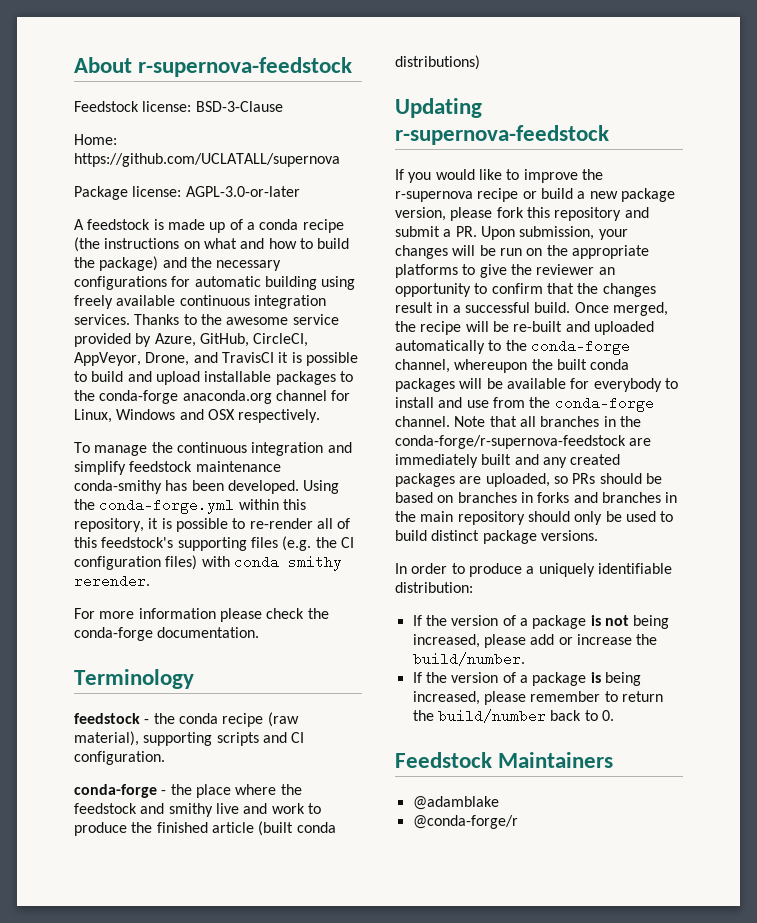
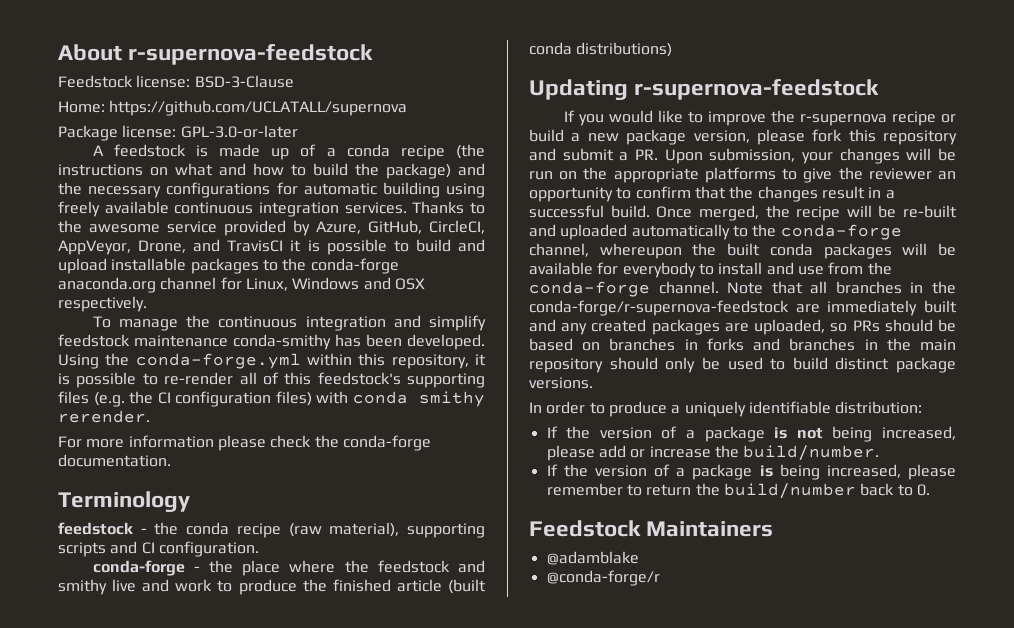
- Package license: AGPL-3.0-or-later
+ Package license: GPL-3.0-or-later

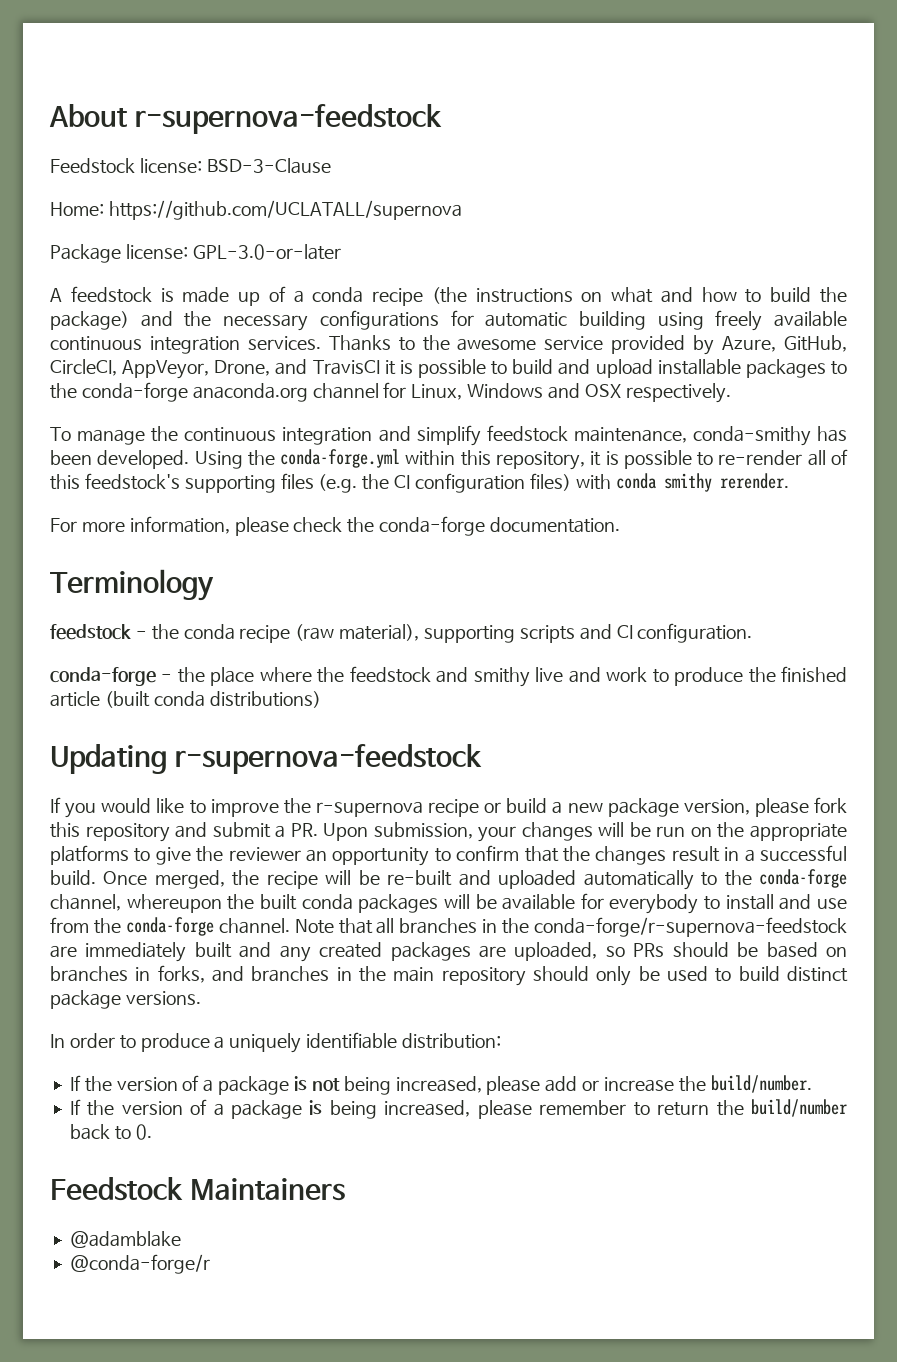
- To manage the continuous integration and simplify feedstock maintenance conda-smithy has been developed.
+ To manage the continuous integration and simplify feedstock maintenance, conda-smithy has been developed.
- For more information please check the conda-forge documentation.
+ For more information, please check the conda-forge documentation.
- Note that all branches in the conda-forge/r-supernova-feedstock are immediately built and any created packages are uploaded, so PRs should be based on branches in forks and branches in the main repository should only be used to build distinct package versions.
+ Note that all branches in the conda-forge/r-supernova-feedstock are immediately built and any created packages are uploaded, so PRs should be based on branches in forks, and branches in the main repository should only be used to build distinct package versions.

